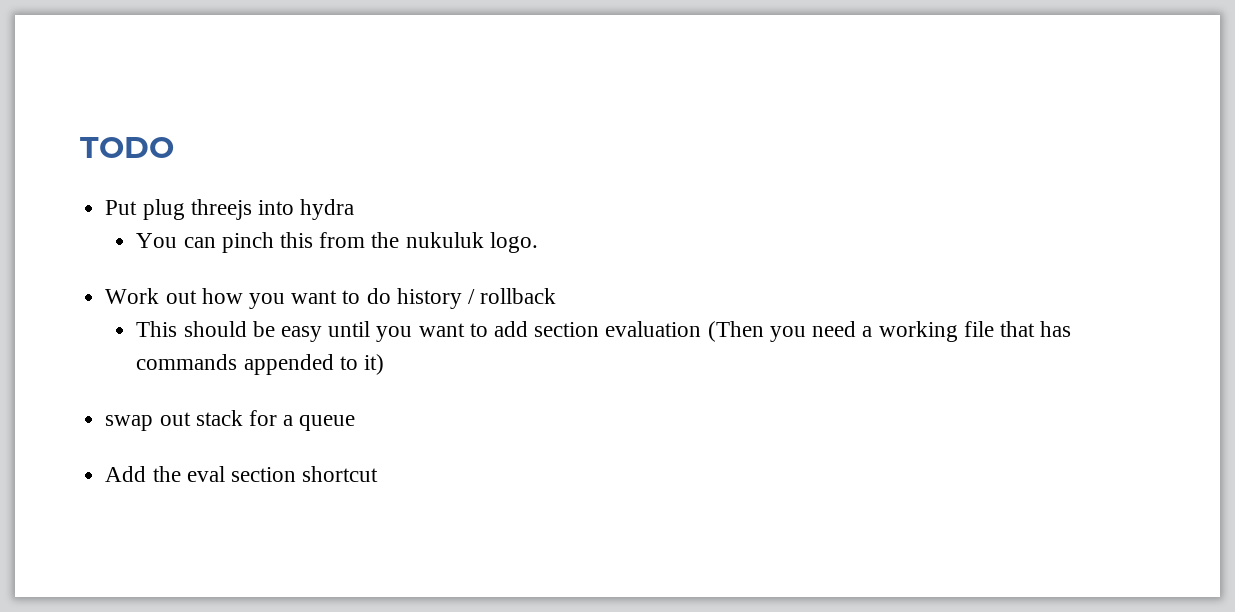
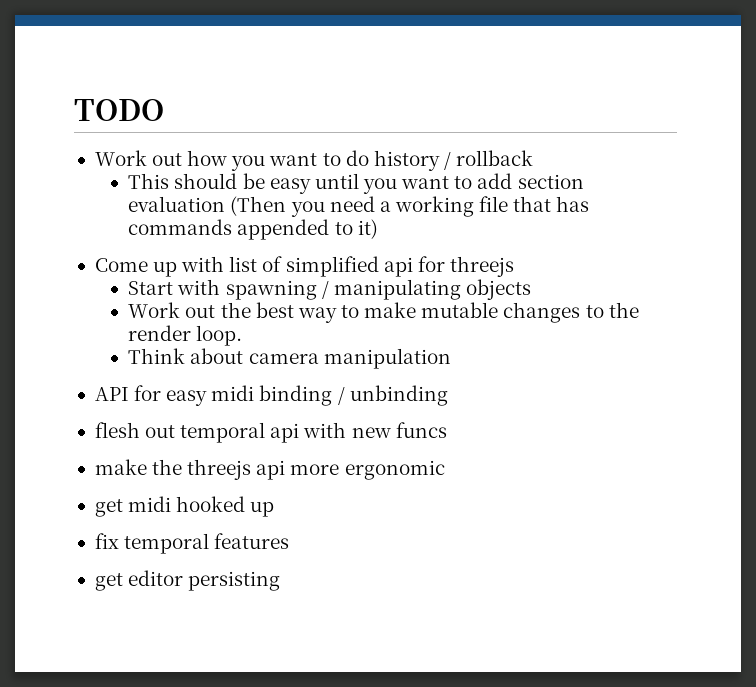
- Put plug threejs into hydra
- You can pinch this from the nukuluk logo.
- swap out stack for a queue
- Add the eval section shortcut
+ Come up with list of simplified api for threejs
+ Start with spawning / manipulating objects
+ Work out the best way to make mutable changes to the render loop.
+ Think about camera manipulation
+ API for easy midi binding / unbinding
+ flesh out temporal api with new funcs
+ make the threejs api more ergonomic
+ get midi hooked up
+ fix temporal features
+ get editor persisting

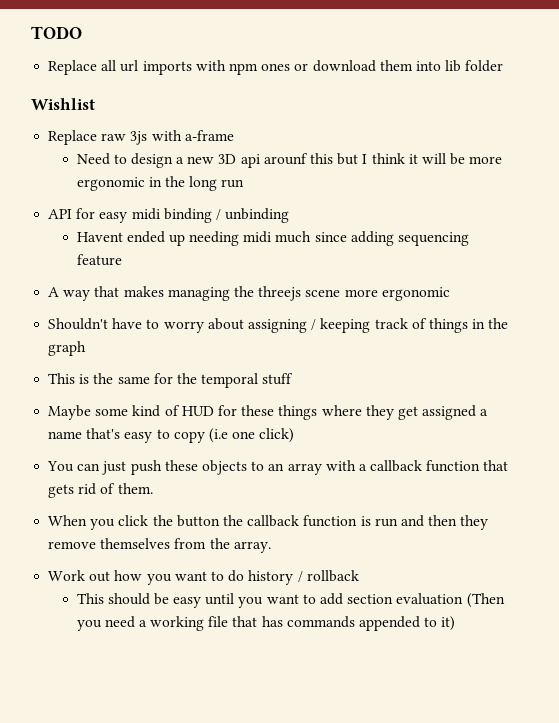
+ Replace all url imports with npm ones or download them into lib folder
+ Wishlist
+ Replace raw 3js with a-frame
+ Need to design a new 3D api arounf this but I think it will be more ergonomic in the long run
+ API for easy midi binding / unbinding
+ Havent ended up needing midi much since adding sequencing feature
+ A way that makes managing the threejs scene more ergonomic
+ Shouldn't have to worry about assigning / keeping track of things in the graph
+ This is the same for the temporal stuff
+ Maybe some kind of HUD for these things where they get assigned a name that's easy to copy (i.e one click)
+ You can just push these objects to an array with a callback function that gets rid of them.
+ When you click the button the callback function is run and then they remove themselves from the array.
- Come up with list of simplified api for threejs
- Start with spawning / manipulating objects
- Work out the best way to make mutable changes to the render loop.
- Think about camera manipulation
- API for easy midi binding / unbinding
- flesh out temporal api with new funcs
- make the threejs api more ergonomic
- get midi hooked up
- fix temporal features
- get editor persisting

